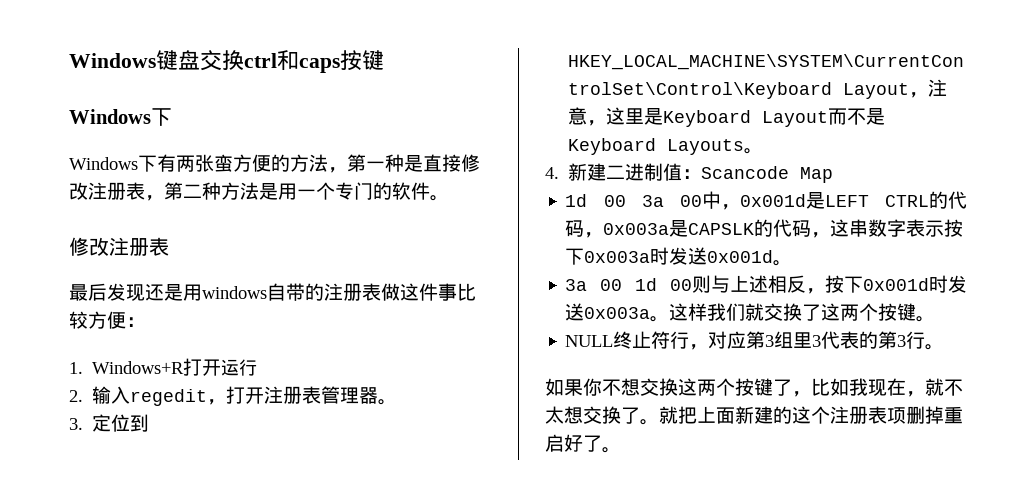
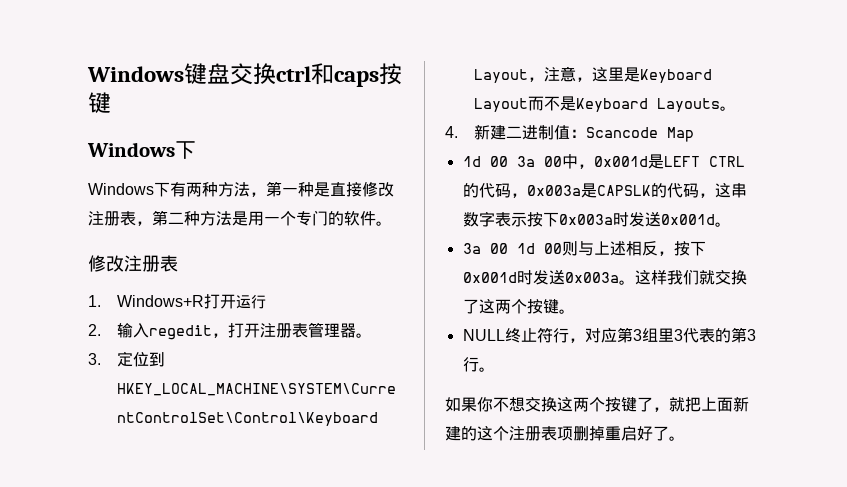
- Windows下有两张蛮方便的方法，第一种是直接修改注册表，第二种方法是用一个专门的软件。
+ Windows下有两种方法，第一种是直接修改注册表，第二种方法是用一个专门的软件。
- 最后发现还是用windows自带的注册表做这件事比较方便：
- 如果你不想交换这两个按键了，比如我现在，就不太想交换了。就把上面新建的这个注册表项删掉重启好了。
+ 如果你不想交换这两个按键了，就把上面新建的这个注册表项删掉重启好了。

